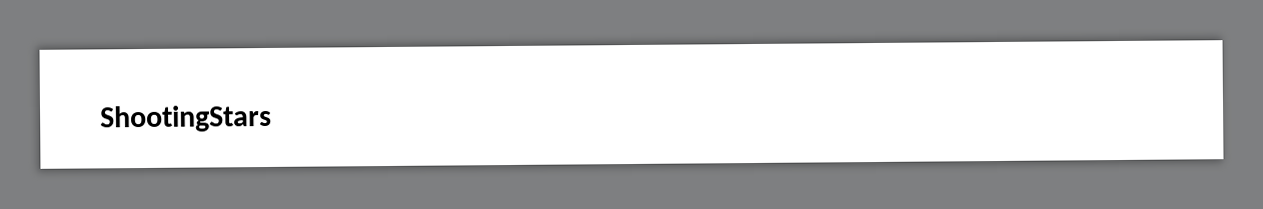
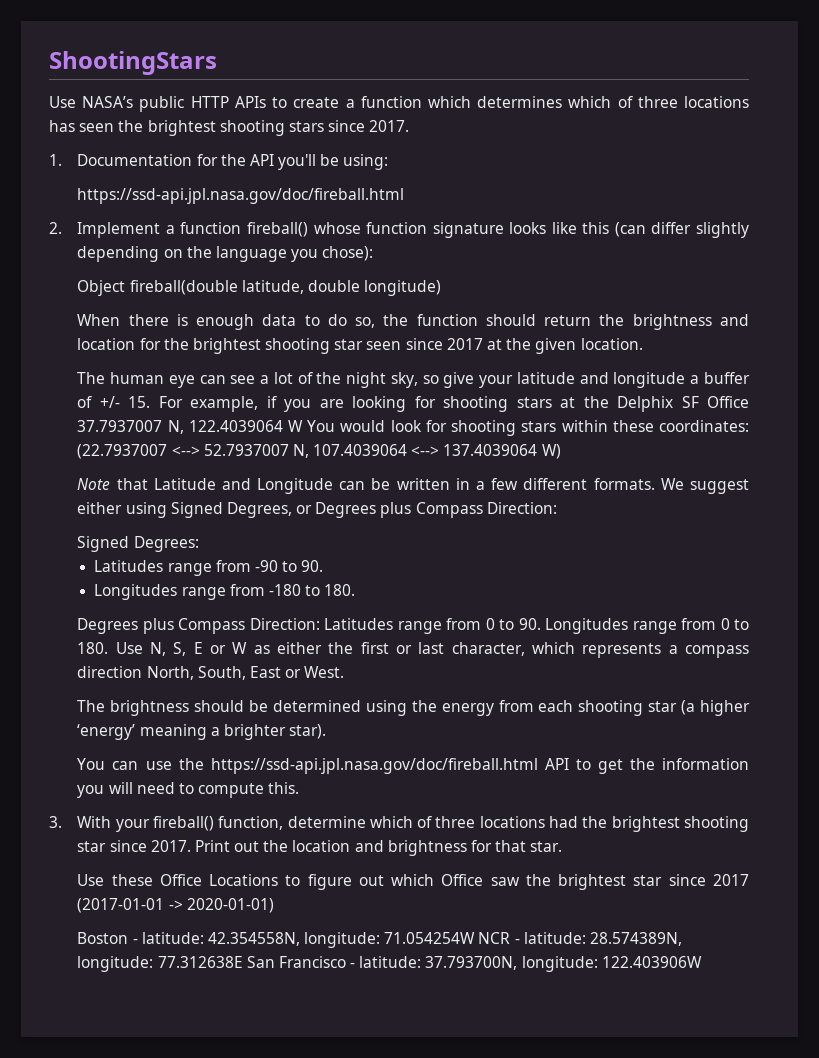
+ Use NASA’s public HTTP APIs to create a function which determines which of three locations has seen the brightest shooting stars since 2017.
+ 1. Documentation for the API you'll be using:
+ https://ssd-api.jpl.nasa.gov/doc/fireball.html
+ 2. Implement a function fireball() whose function signature looks like this (can differ slightly depending on the language you chose):
+ Object fireball(double latitude, double longitude)
+ When there is enough data to do so, the function should return the brightness and location for the brightest shooting star seen since 2017 at the given location.
+ The human eye can see a lot of the night sky, so give your latitude and longitude a buffer of +/- 15. For example, if you are looking for shooting stars at the Delphix SF Office 37.7937007 N, 122.4039064 W You would look for shooting stars within these coordinates: (22.7937007 <--> 52.7937007 N, 107.4039064 <--> 137.4039064 W)
+ Note that Latitude and Longitude can be written in a few different formats. We suggest either using Signed Degrees, or Degrees plus Compass Direction:
+ Signed Degrees:
+ Latitudes range from -90 to 90.
+ Longitudes range from -180 to 180.
+ Degrees plus Compass Direction: Latitudes range from 0 to 90. Longitudes range from 0 to 180. Use N, S, E or W as either the first or last character, which represents a compass direction North, South, East or West.
+ The brightness should be determined using the energy from each shooting star (a higher ‘energy’ meaning a brighter star).
+ You can use the https://ssd-api.jpl.nasa.gov/doc/fireball.html API to get the information you will need to compute this.
+ 3. With your fireball() function, determine which of three locations had the brightest shooting star since 2017. Print out the location and brightness for that star.
+ Use these Office Locations to figure out which Office saw the brightest star since 2017 (2017-01-01 -> 2020-01-01)
+ Boston - latitude: 42.354558N, longitude: 71.054254W NCR - latitude: 28.574389N, longitude: 77.312638E San Francisco - latitude: 37.793700N, longitude: 122.403906W

